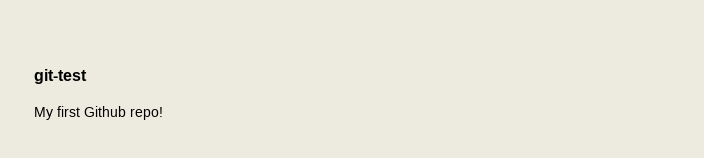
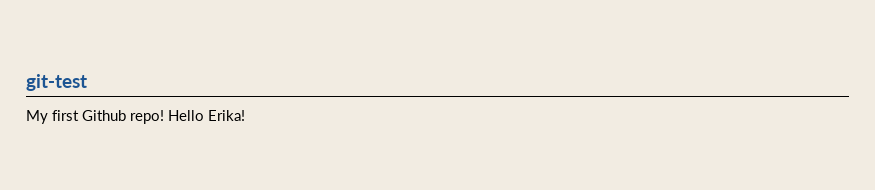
+ Hello Erika!

